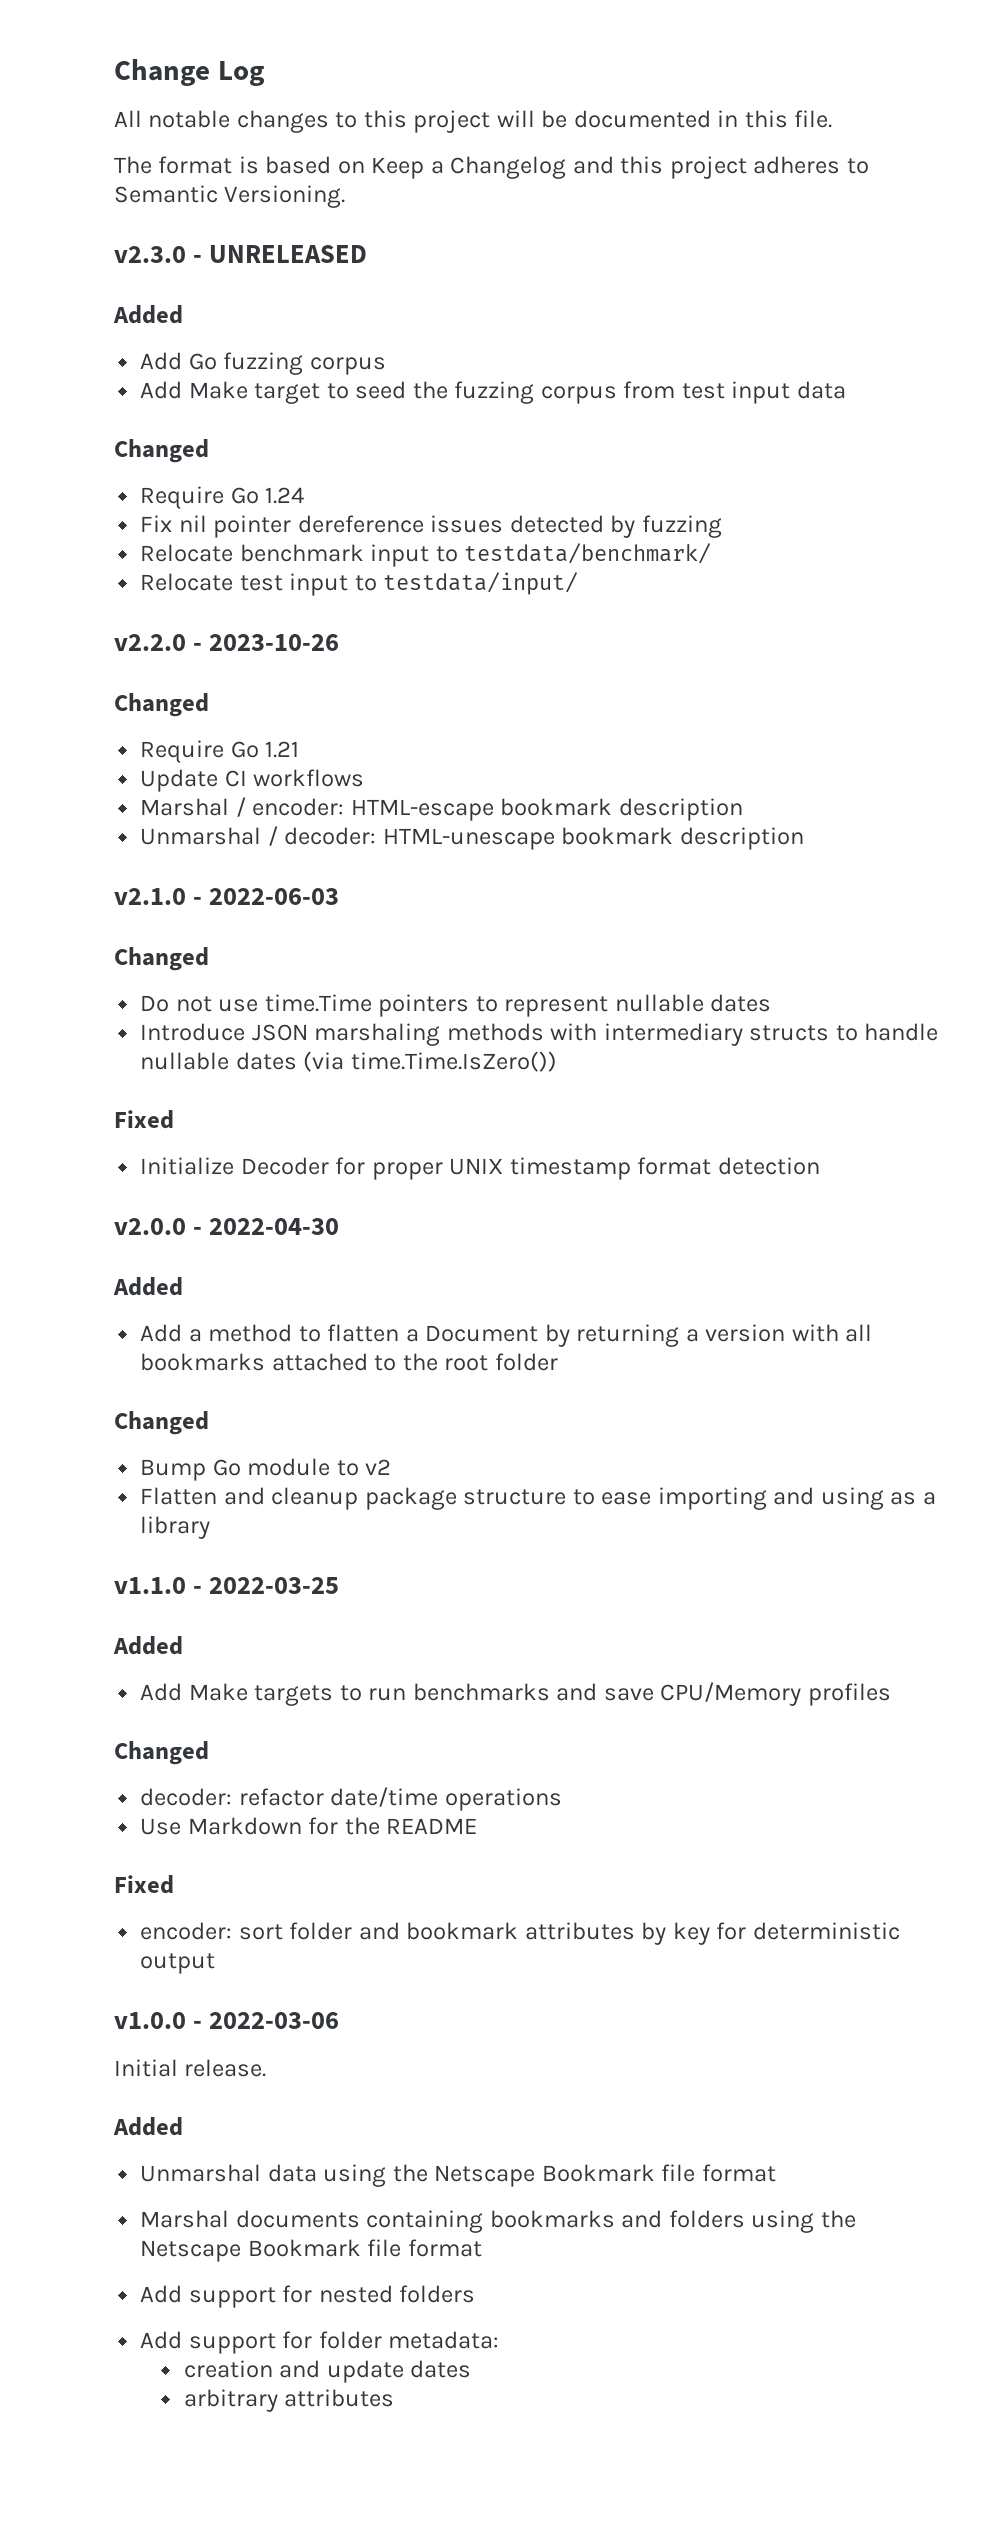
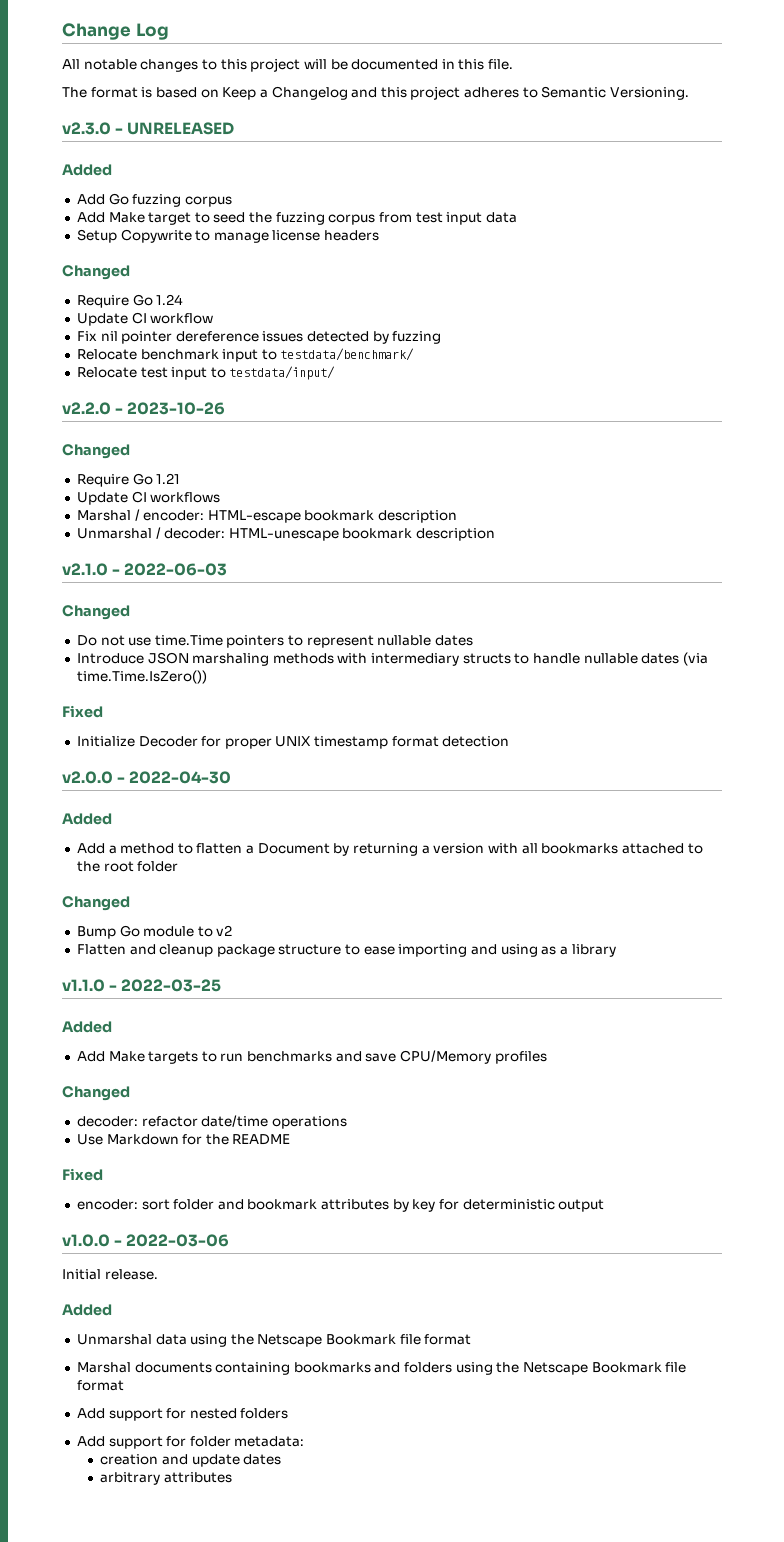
+ Setup Copywrite to manage license headers
+ Update CI workflow

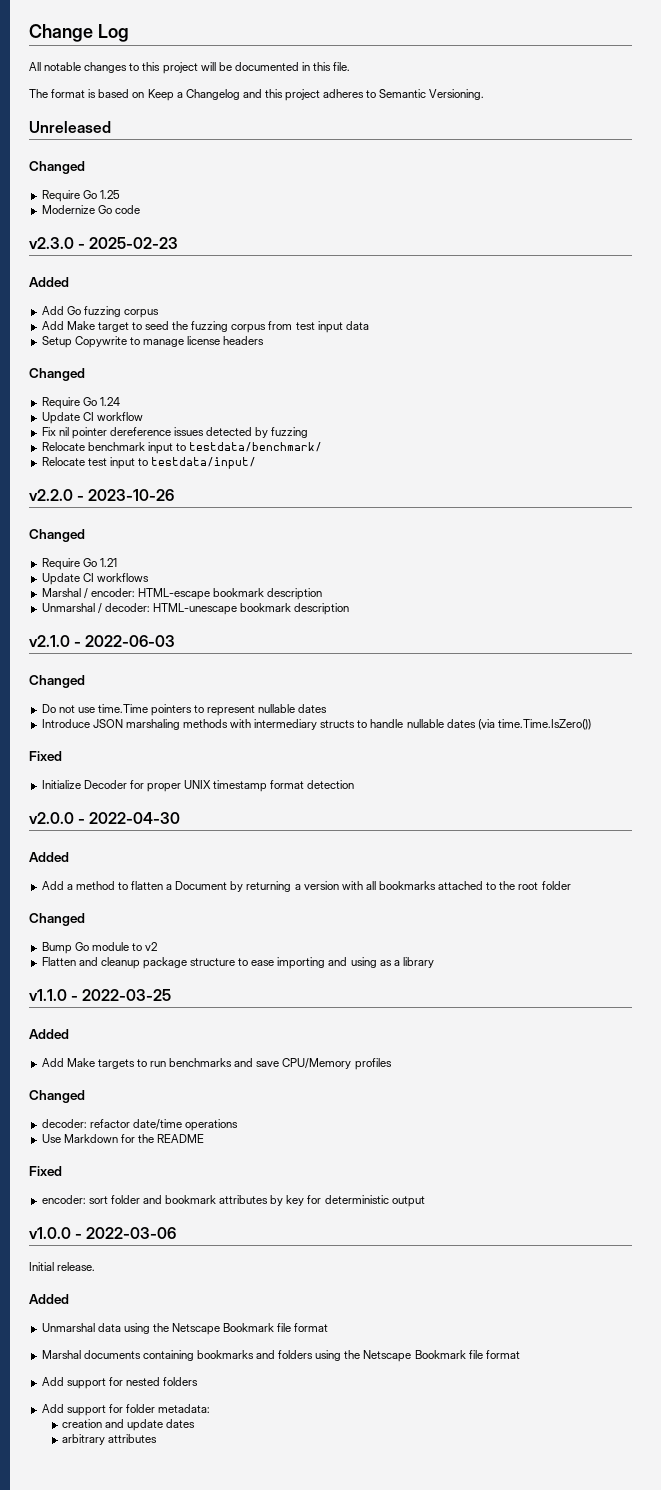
+ Unreleased
+ Changed
+ Require Go 1.25
+ Modernize Go code
- v2.3.0 - UNRELEASED
+ v2.3.0 - 2025-02-23

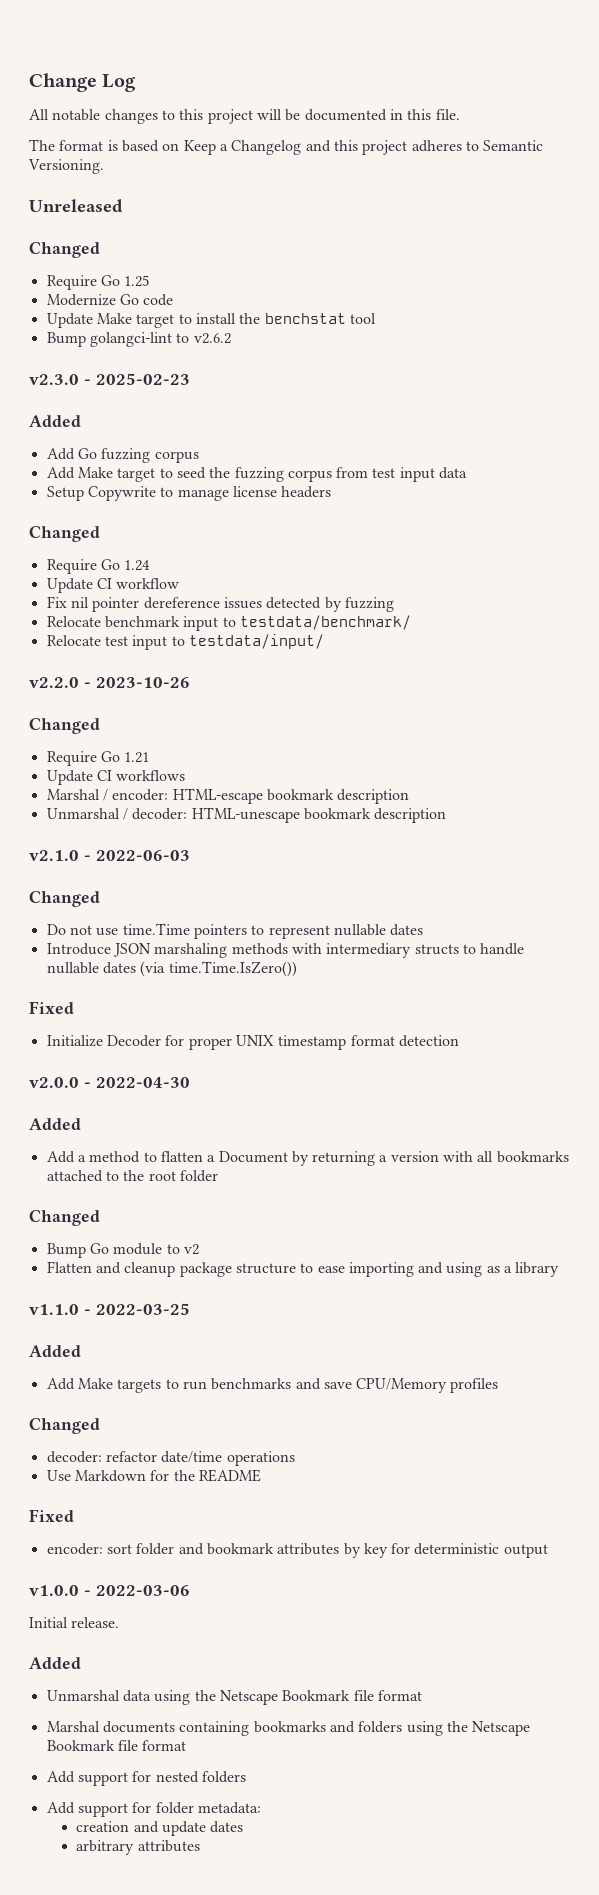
+ Update Make target to install the benchstat tool
+ Bump golangci-lint to v2.6.2

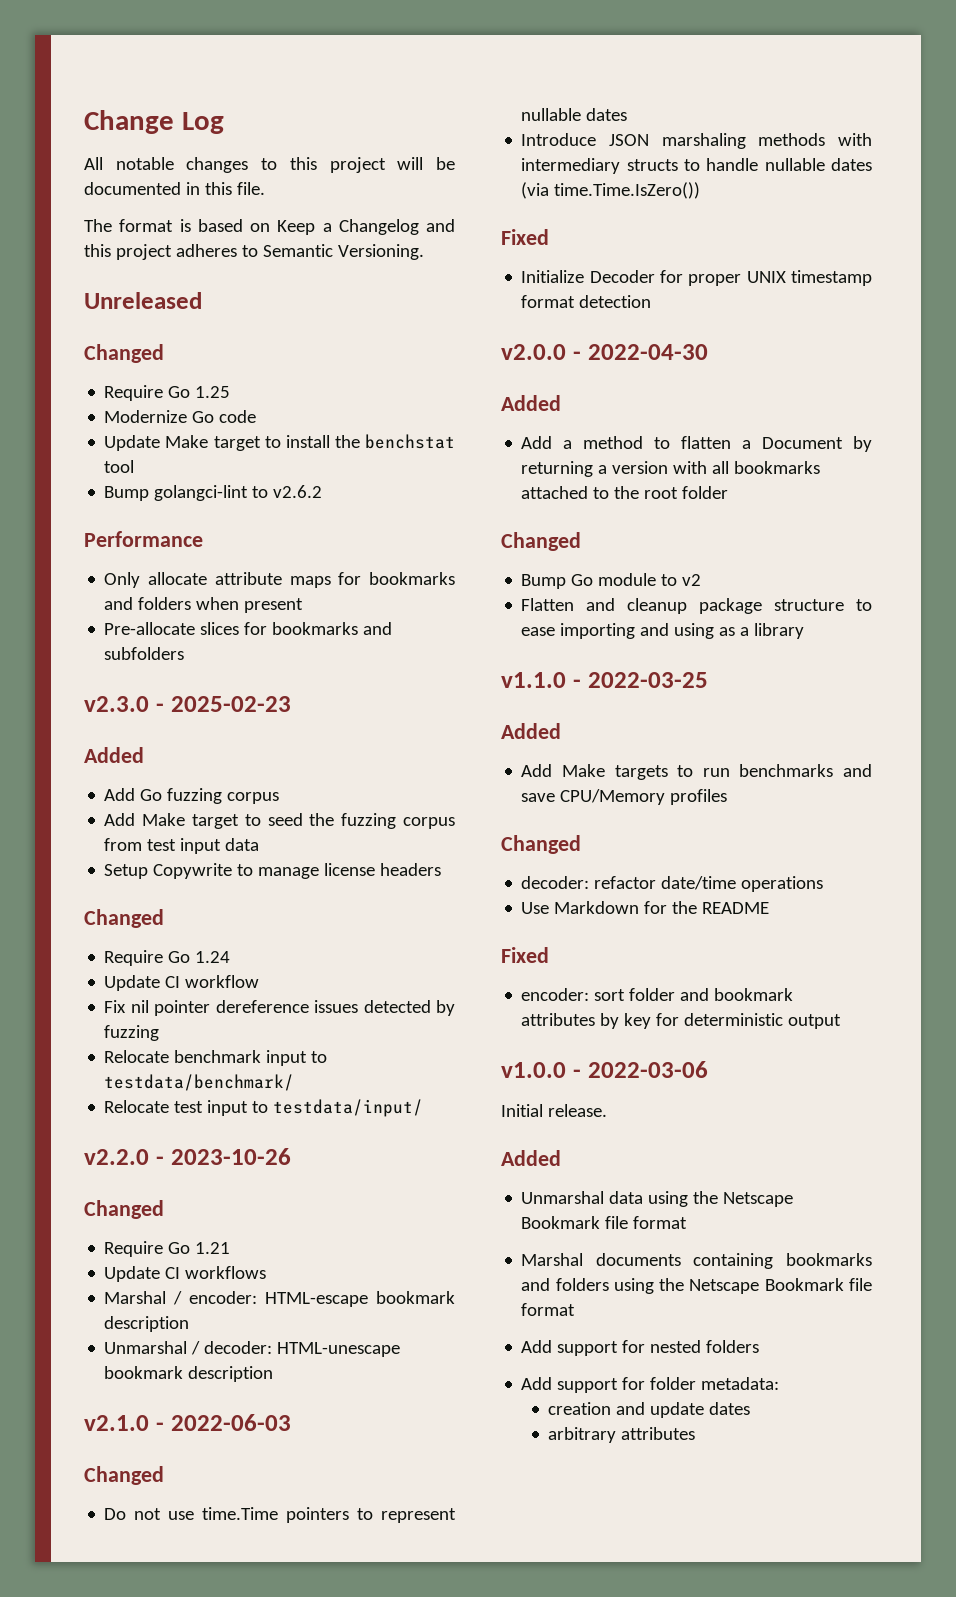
+ Performance
+ Only allocate attribute maps for bookmarks and folders when present
+ Pre-allocate slices for bookmarks and subfolders

